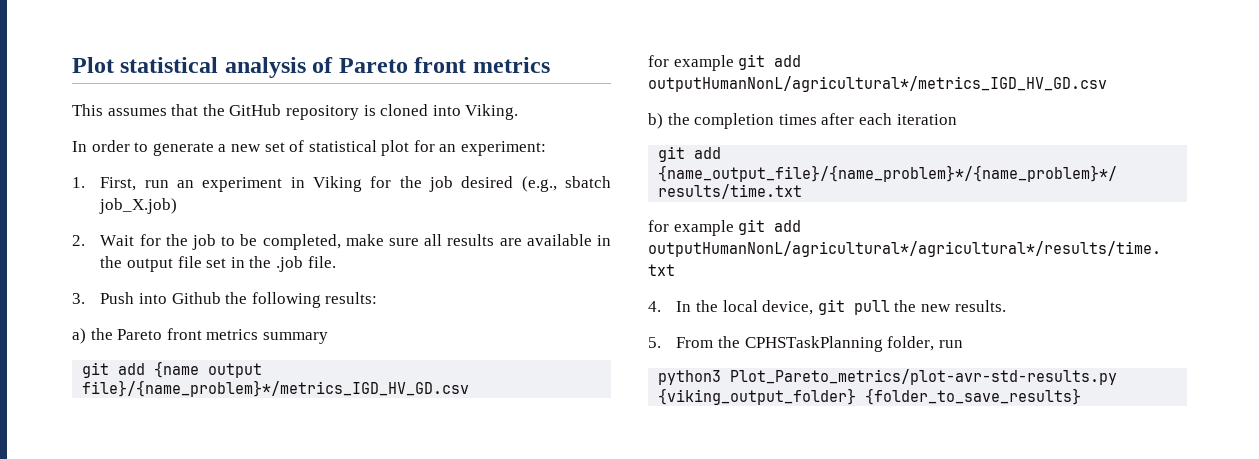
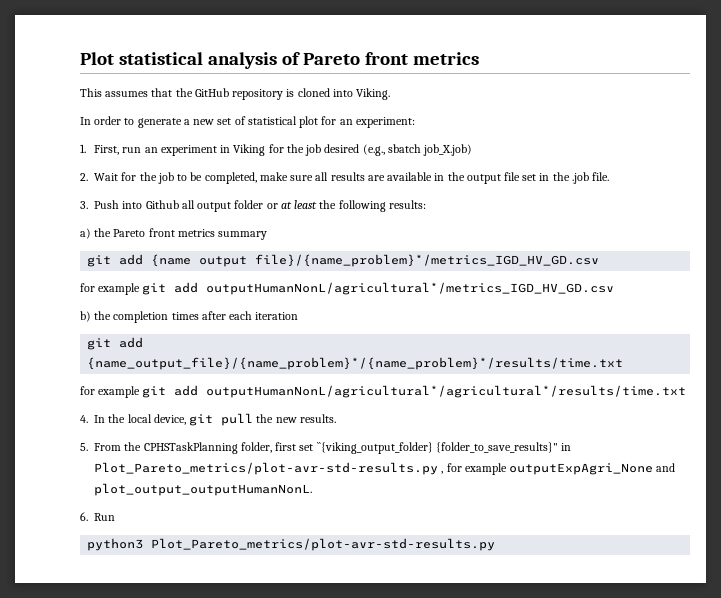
- 3. Push into Github the following results:
+ 3. Push into Github all output folder or at least the following results:
- 5. From the CPHSTaskPlanning folder, run
+ 5. From the CPHSTaskPlanning folder, first set ``{viking_output_folder} {folder_to_save_results}" in Plot_Pareto_metrics/plot-avr-std-results.py , for example outputExpAgri_None and plot_output_outputHumanNonL.
+ 6. Run
- python3 Plot_Pareto_metrics/plot-avr-std-results.py {viking_output_folder} {folder_to_save_results}
+ python3 Plot_Pareto_metrics/plot-avr-std-results.py

